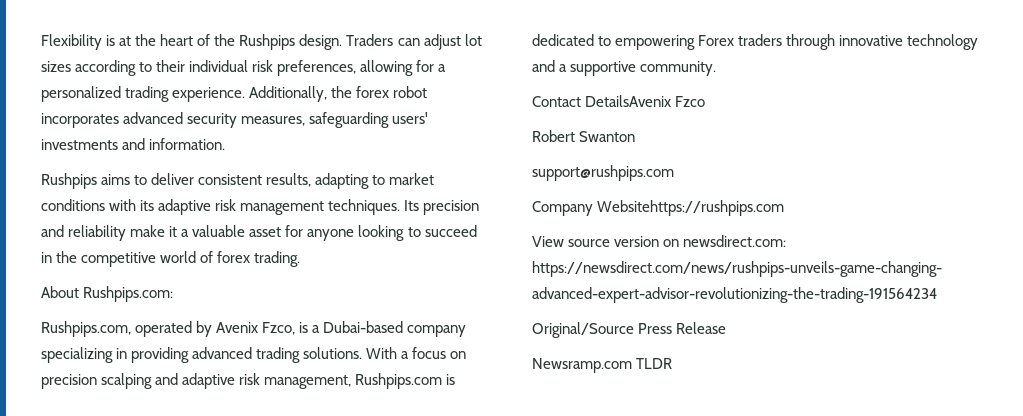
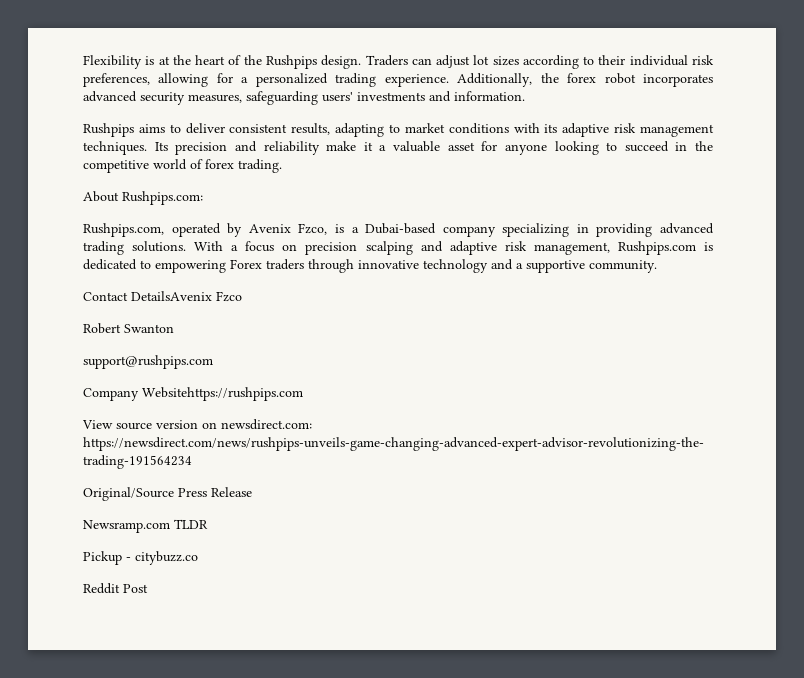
+ Pickup - citybuzz.co
+ Reddit Post

